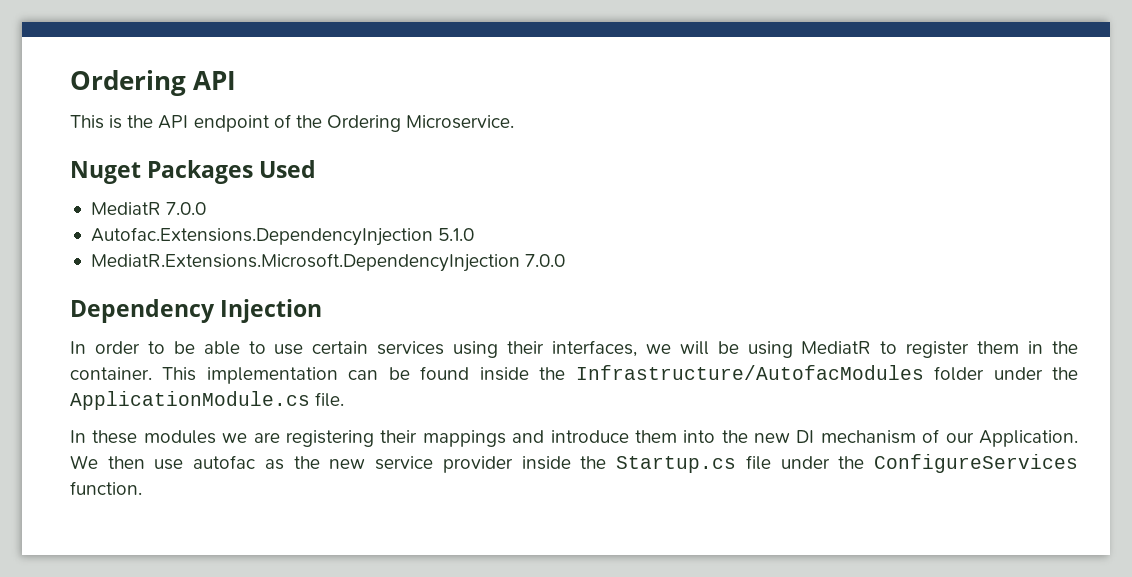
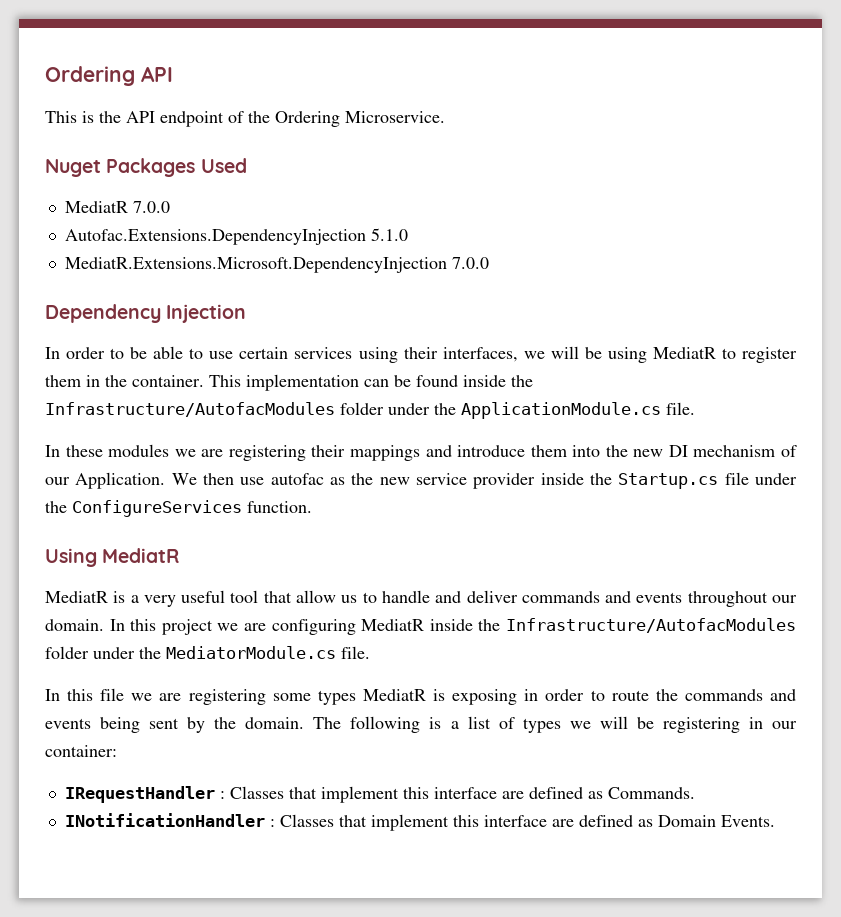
+ Using MediatR
+ MediatR is a very useful tool that allow us to handle and deliver commands and events throughout our domain. In this project we are configuring MediatR inside the Infrastructure/AutofacModules folder under the MediatorModule.cs file.
+ In this file we are registering some types MediatR is exposing in order to route the commands and events being sent by the domain. The following is a list of types we will be registering in our container:
+ IRequestHandler : Classes that implement this interface are defined as Commands.
+ INotificationHandler : Classes that implement this interface are defined as Domain Events.

